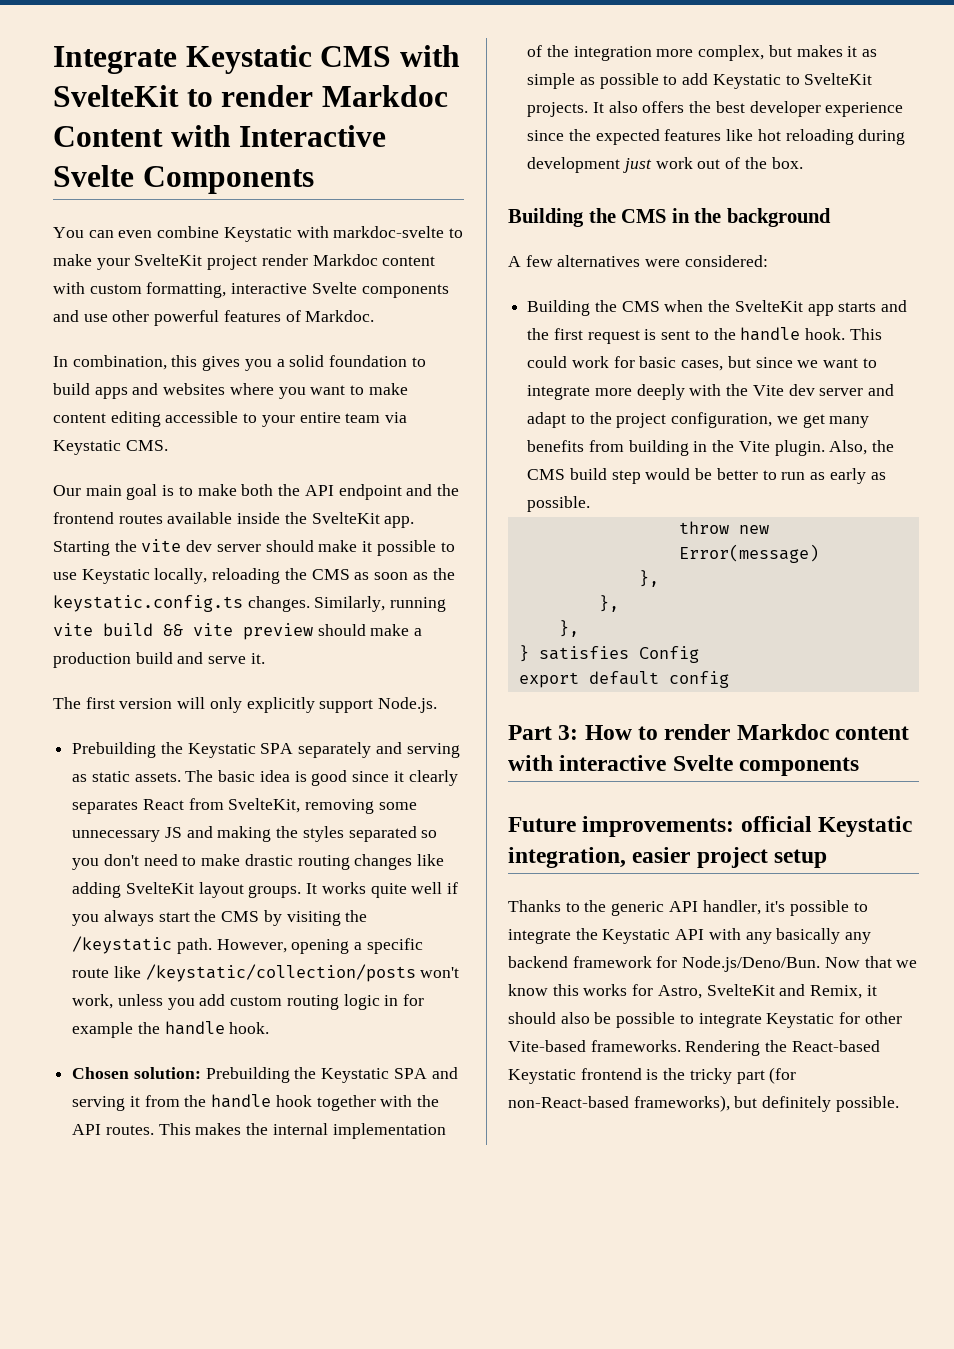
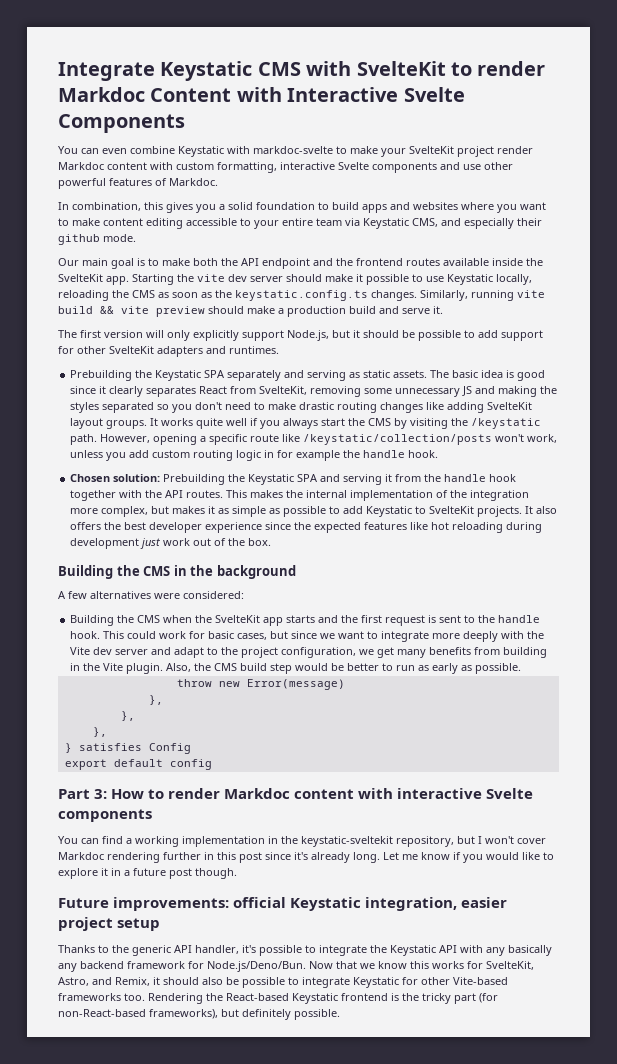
- In combination, this gives you a solid foundation to build apps and websites where you want to make content editing accessible to your entire team via Keystatic CMS.
+ In combination, this gives you a solid foundation to build apps and websites where you want to make content editing accessible to your entire team via Keystatic CMS, and especially their github mode.
- The first version will only explicitly support Node.js.
+ The first version will only explicitly support Node.js, but it should be possible to add support for other SvelteKit adapters and runtimes.
+ You can find a working implementation in the keystatic-sveltekit repository, but I won't cover Markdoc rendering further in this post since it's already long. Let me know if you would like to explore it in a future post though.
- Thanks to the generic API handler, it's possible to integrate the Keystatic API with any basically any backend framework for Node.js/Deno/Bun. Now that we know this works for Astro, SvelteKit and Remix, it should also be possible to integrate Keystatic for other Vite-based frameworks.
+ Thanks to the generic API handler, it's possible to integrate the Keystatic API with any basically any backend framework for Node.js/Deno/Bun. Now that we know this works for SvelteKit, Astro, and Remix, it should also be possible to integrate Keystatic for other Vite-based frameworks too.

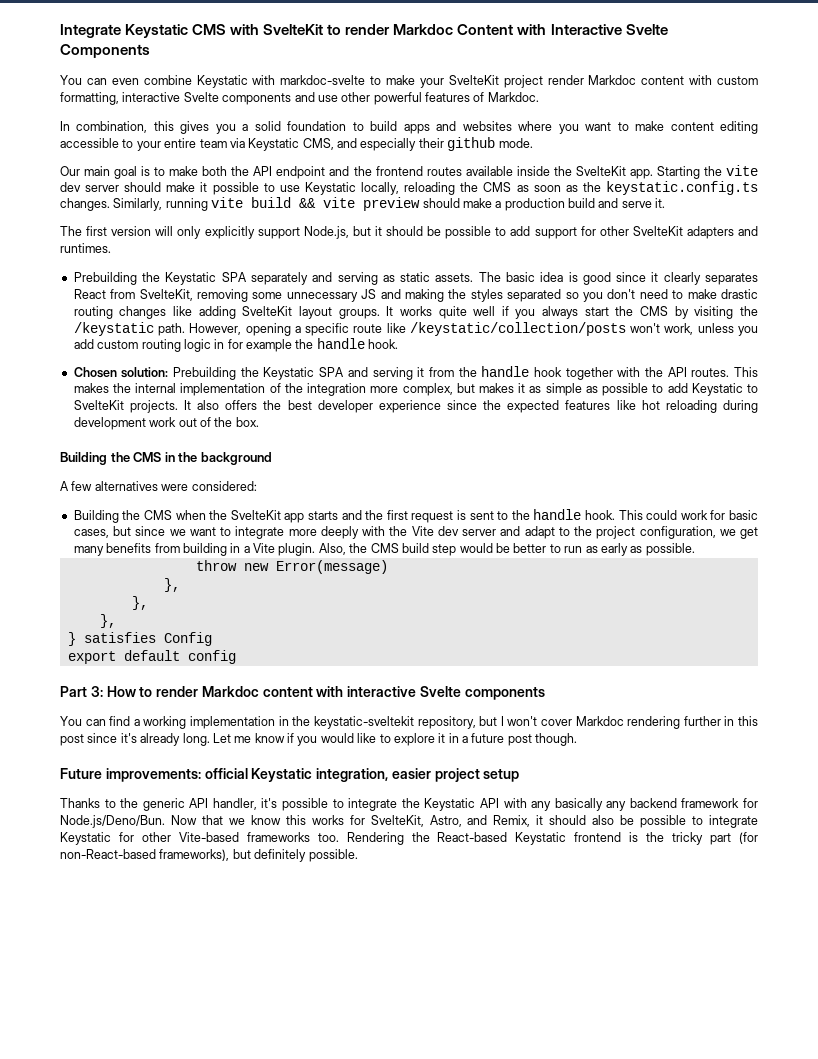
- It also offers the best developer experience since the expected features like hot reloading during development just work out of the box.
+ It also offers the best developer experience since the expected features like hot reloading during development work out of the box.
- This could work for basic cases, but since we want to integrate more deeply with the Vite dev server and adapt to the project configuration, we get many benefits from building in the Vite plugin.
+ This could work for basic cases, but since we want to integrate more deeply with the Vite dev server and adapt to the project configuration, we get many benefits from building in a Vite plugin.

